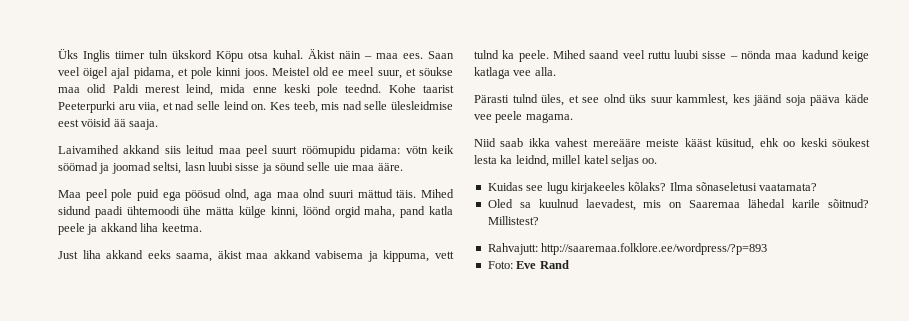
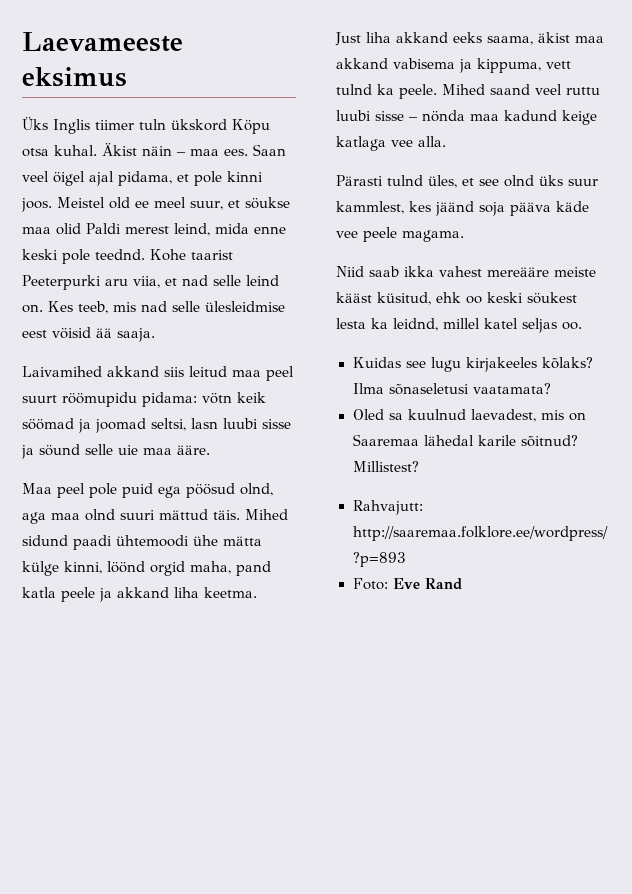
+ Laevameeste eksimus

